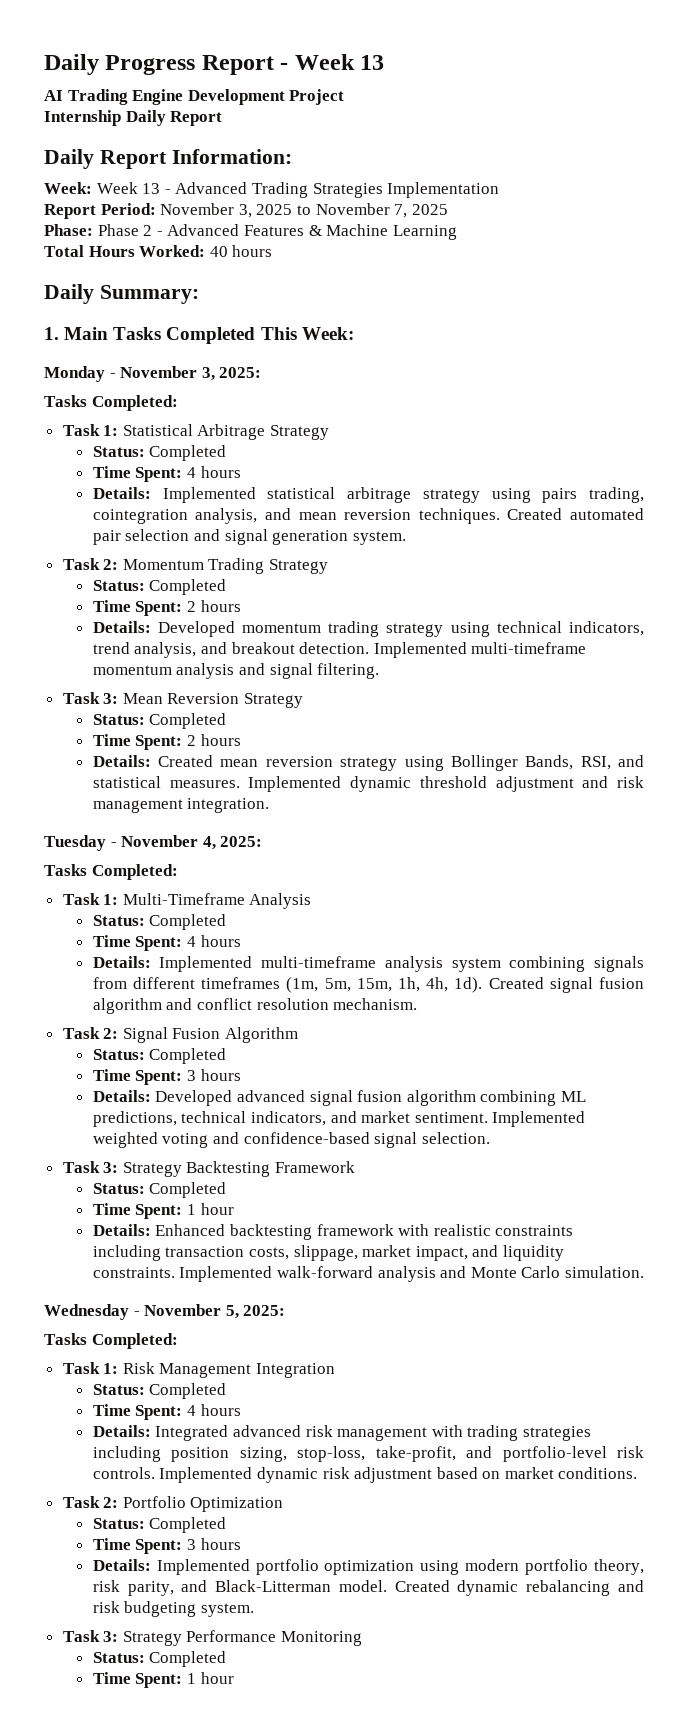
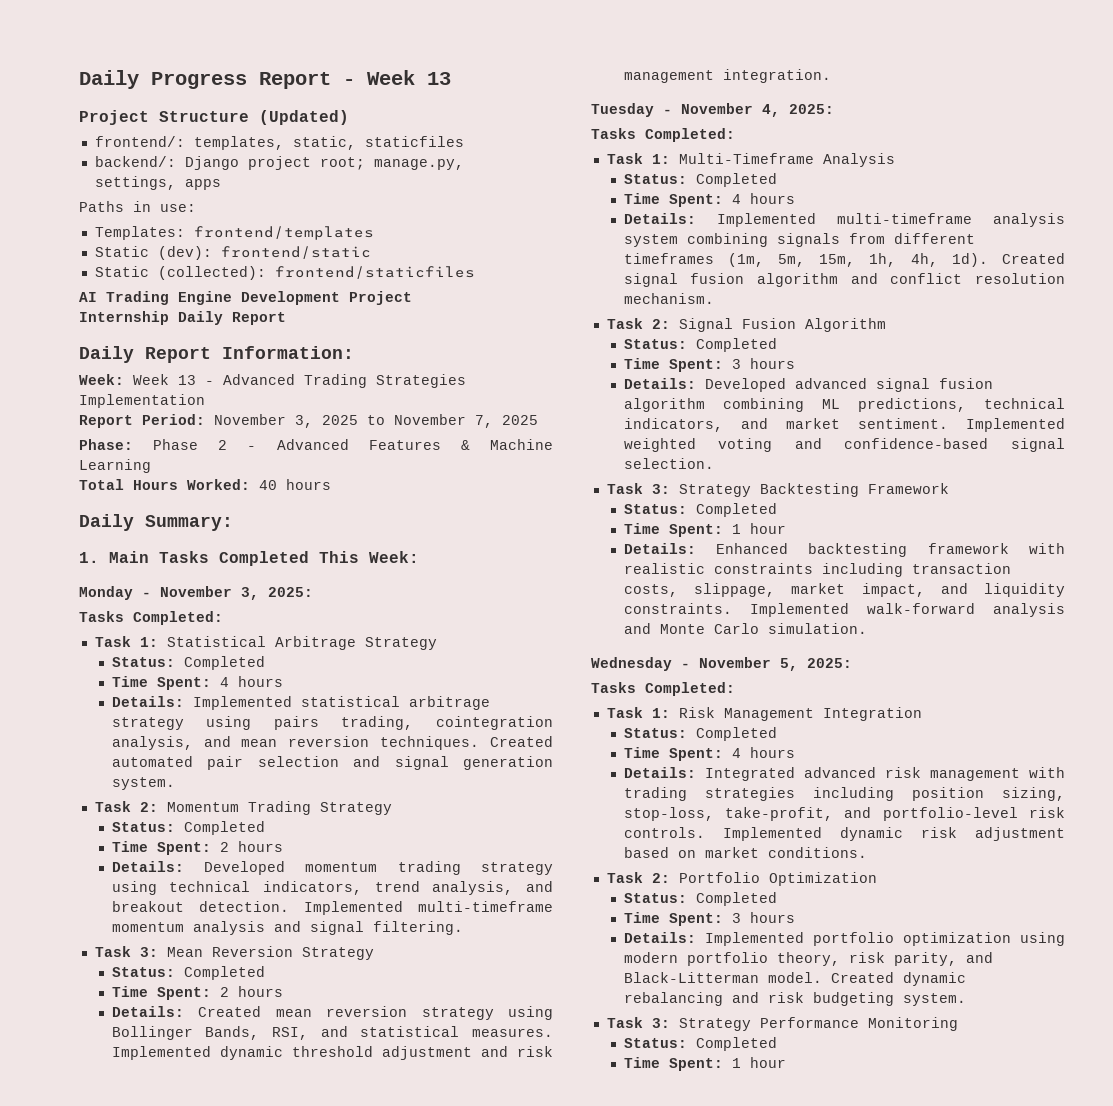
+ Project Structure (Updated)
+ frontend/: templates, static, staticfiles
+ backend/: Django project root; manage.py, settings, apps
+ Paths in use:
+ Templates: frontend/templates
+ Static (dev): frontend/static
+ Static (collected): frontend/staticfiles

